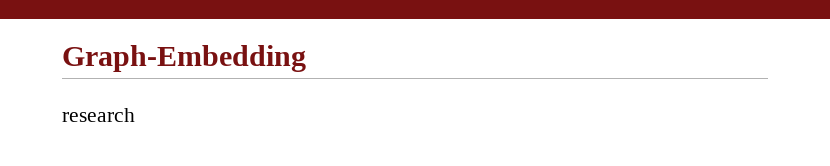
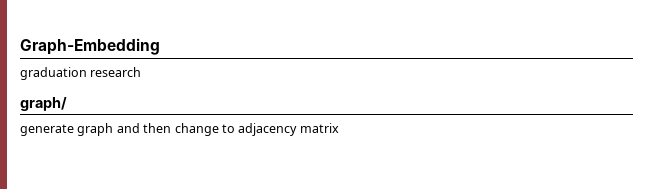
- research
+ graduation research
+ graph/
+ generate graph and then change to adjacency matrix

